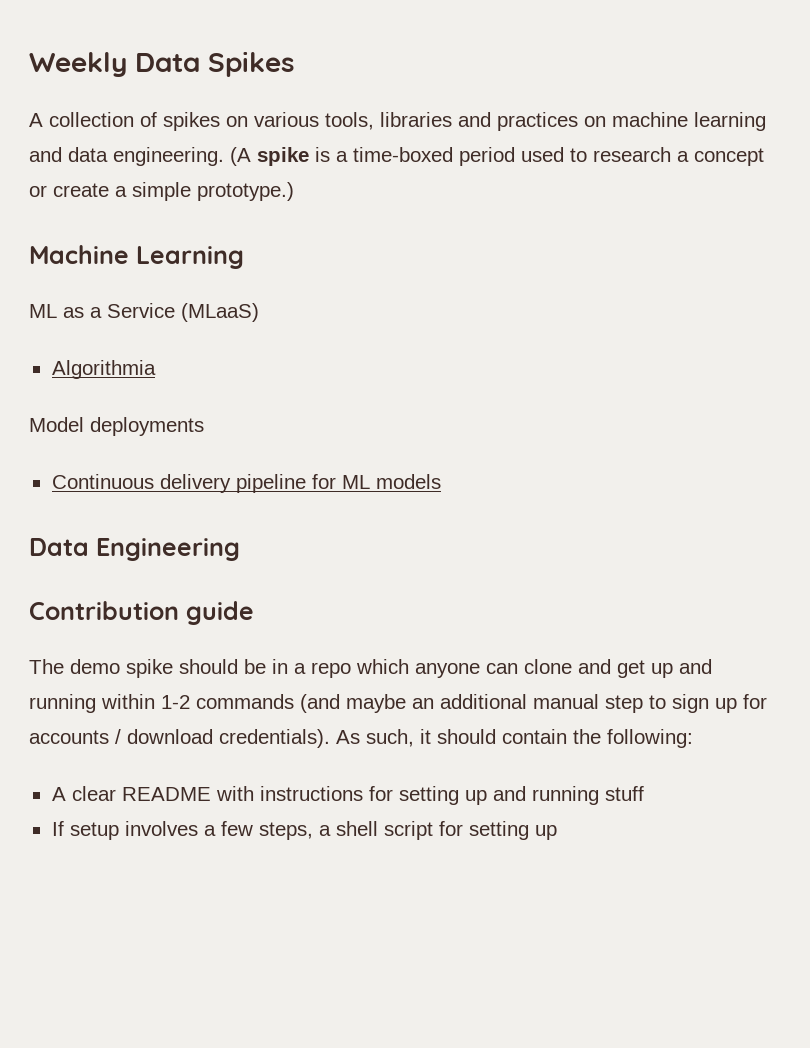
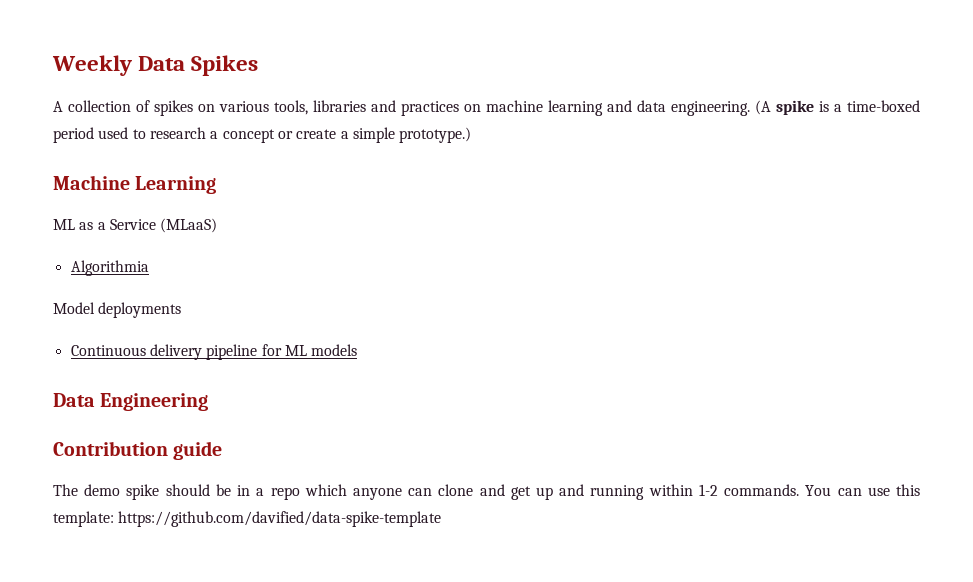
- The demo spike should be in a repo which anyone can clone and get up and running within 1-2 commands (and maybe an additional manual step to sign up for accounts / download credentials). As such, it should contain the following:
- A clear README with instructions for setting up and running stuff
- If setup involves a few steps, a shell script for setting up
+ The demo spike should be in a repo which anyone can clone and get up and running within 1-2 commands. You can use this template: https://github.com/davified/data-spike-template

